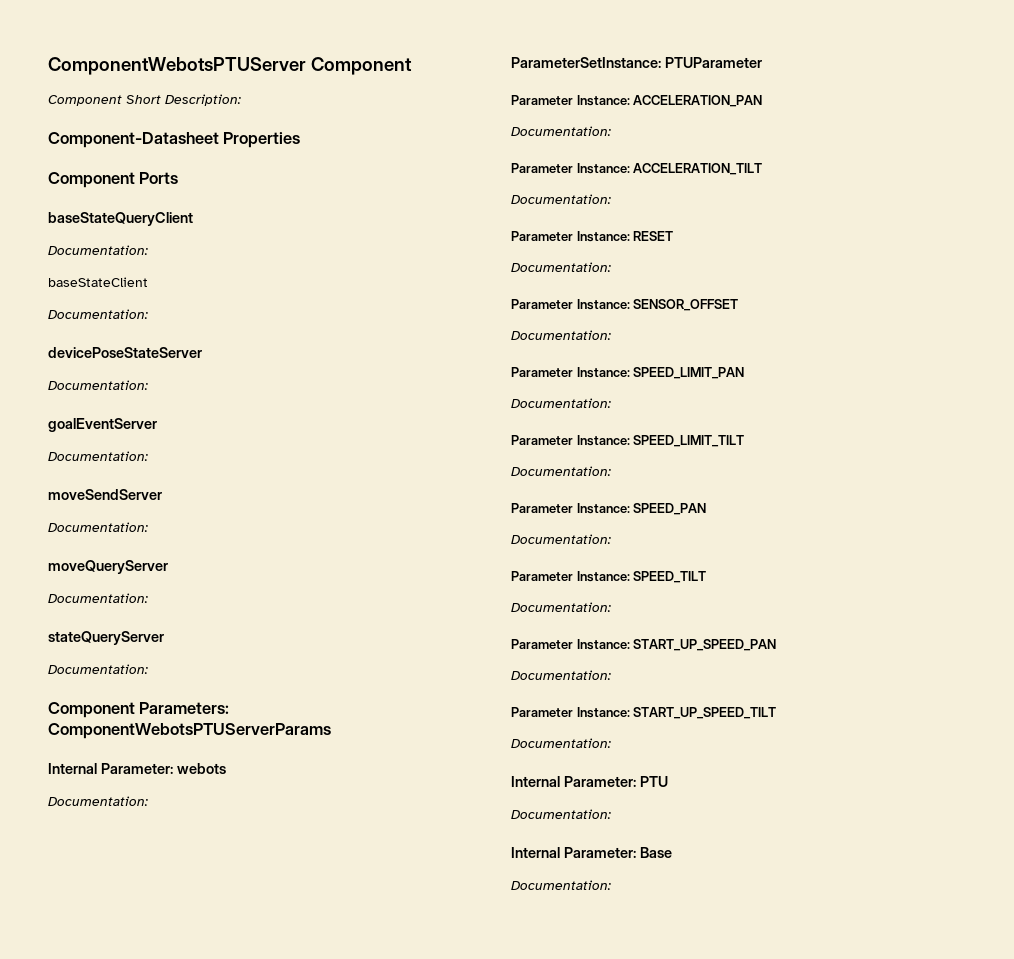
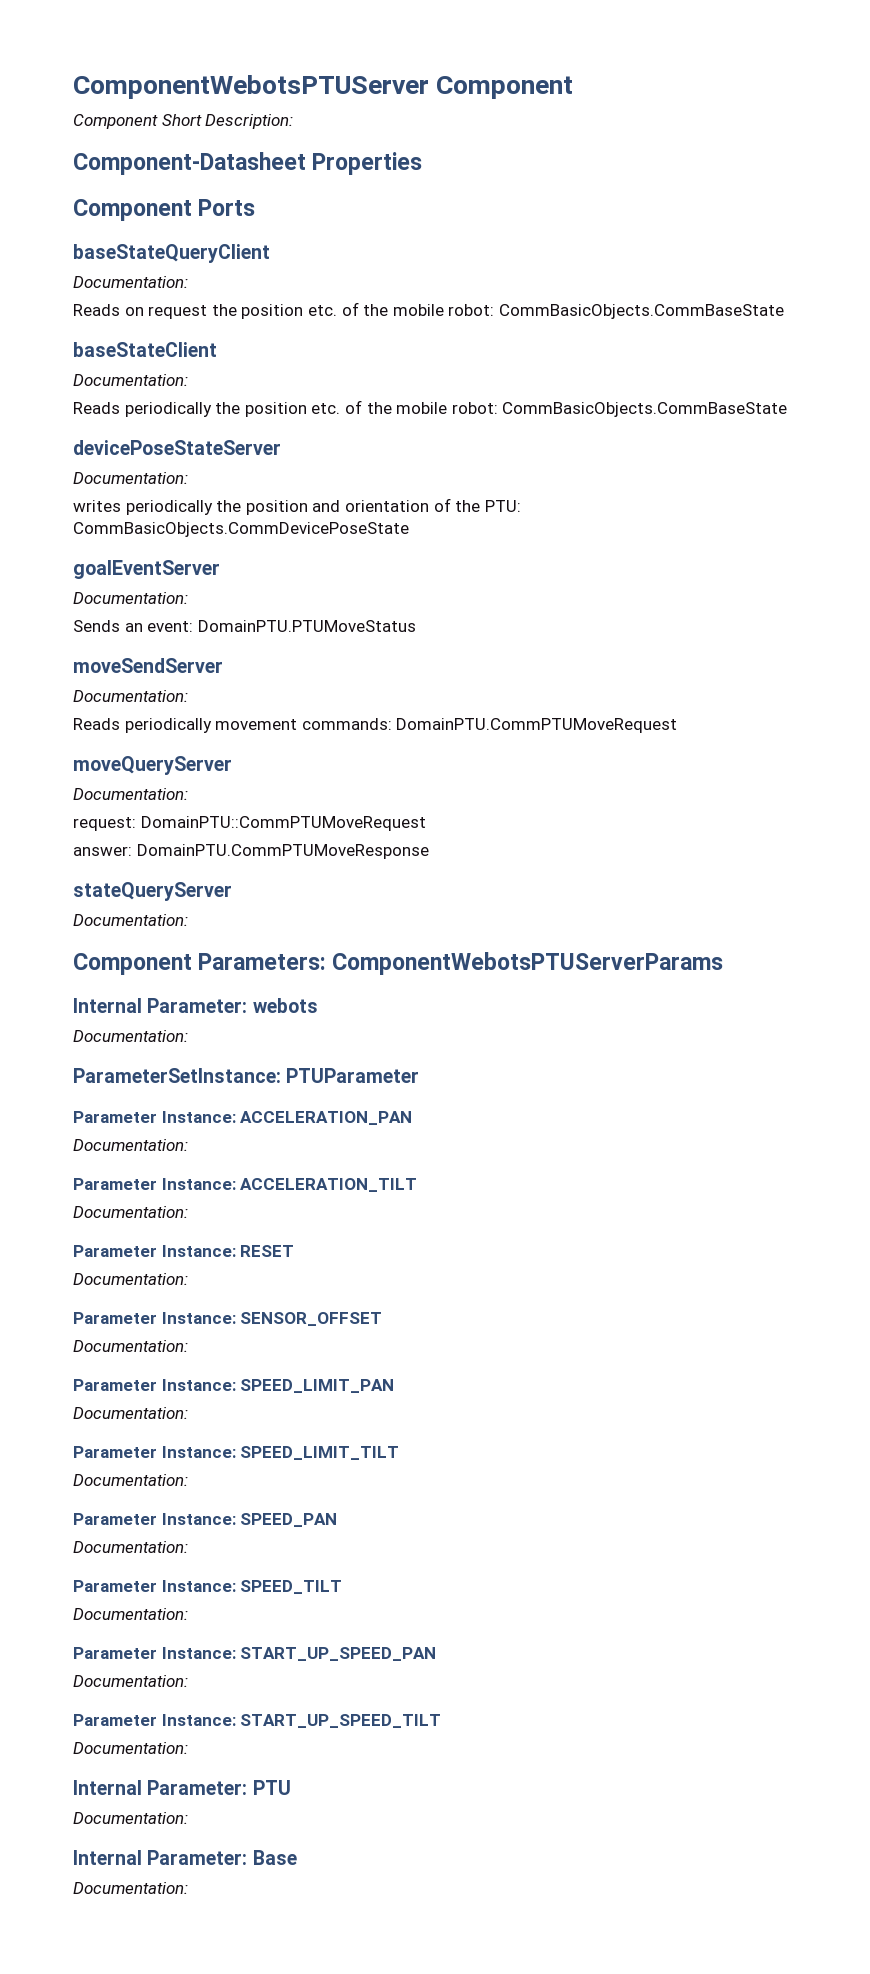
+ Reads on request the position etc. of the mobile robot: CommBasicObjects.CommBaseState
  baseStateClient
  Documentation:
+ Reads periodically the position etc. of the mobile robot: CommBasicObjects.CommBaseState
  devicePoseStateServer
  Documentation:
+ writes periodically the position and orientation of the PTU: CommBasicObjects.CommDevicePoseState
  goalEventServer
  Documentation:
+ Sends an event: DomainPTU.PTUMoveStatus
  moveSendServer
  Documentation:
+ Reads periodically movement commands: DomainPTU.CommPTUMoveRequest
  moveQueryServer
  Documentation:
+ request: DomainPTU::CommPTUMoveRequest
+ answer: DomainPTU.CommPTUMoveResponse

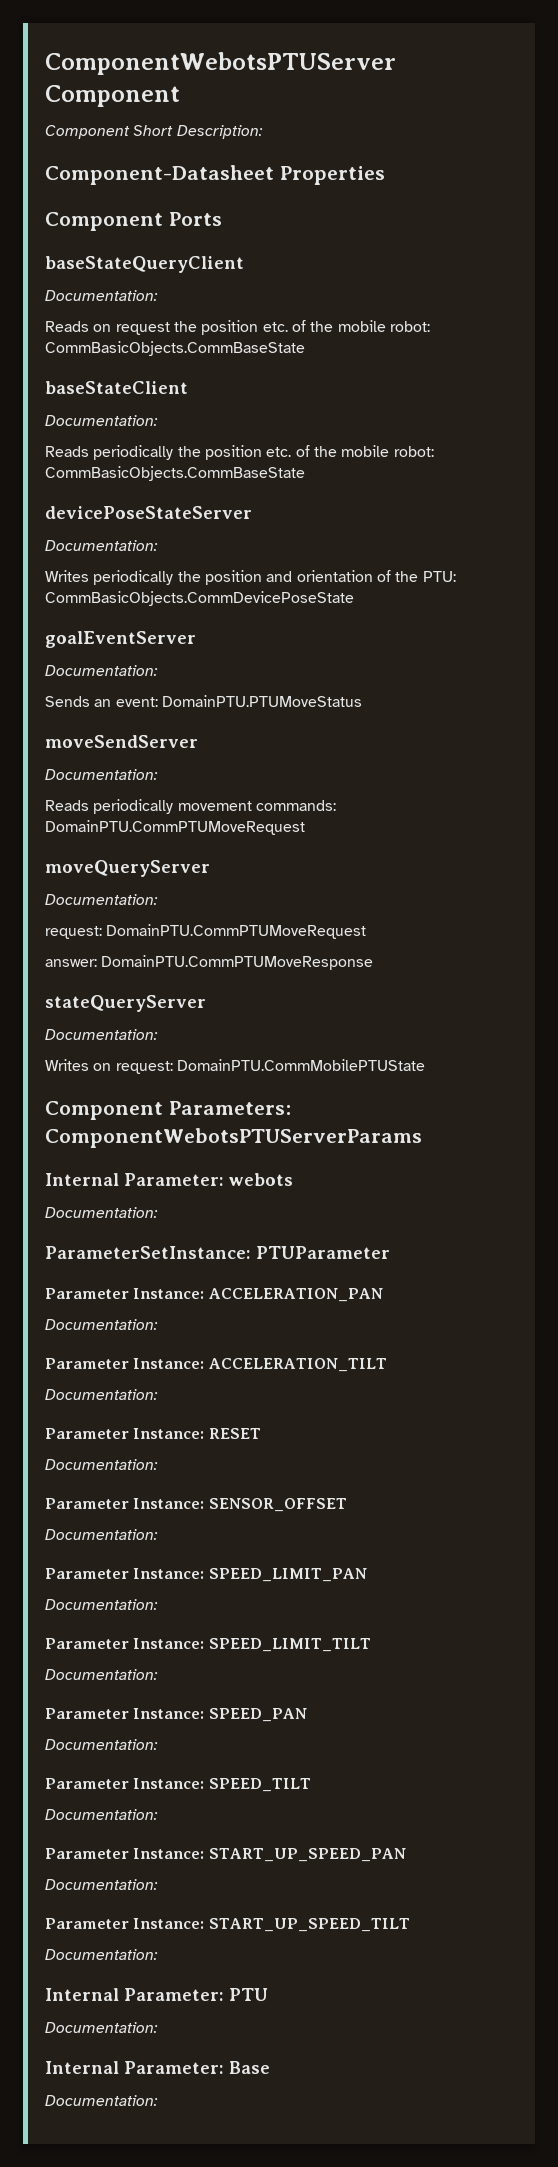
- writes periodically the position and orientation of the PTU: CommBasicObjects.CommDevicePoseState
+ Writes periodically the position and orientation of the PTU: CommBasicObjects.CommDevicePoseState
- request: DomainPTU::CommPTUMoveRequest
+ request: DomainPTU.CommPTUMoveRequest
+ Writes on request: DomainPTU.CommMobilePTUState

